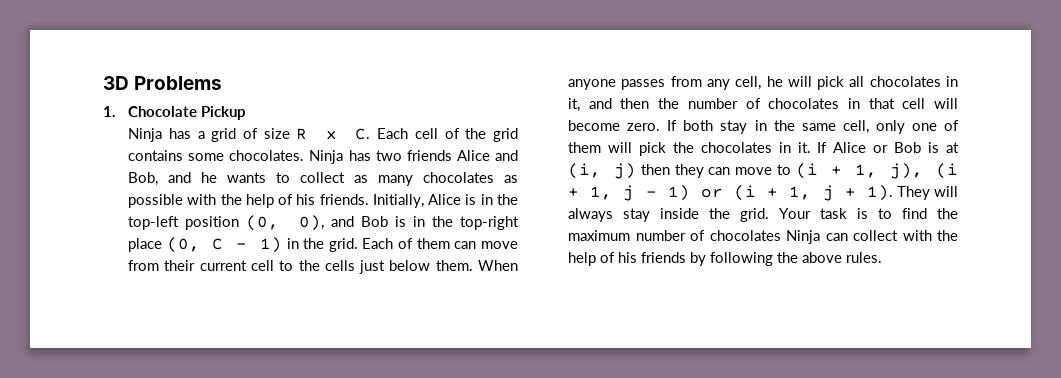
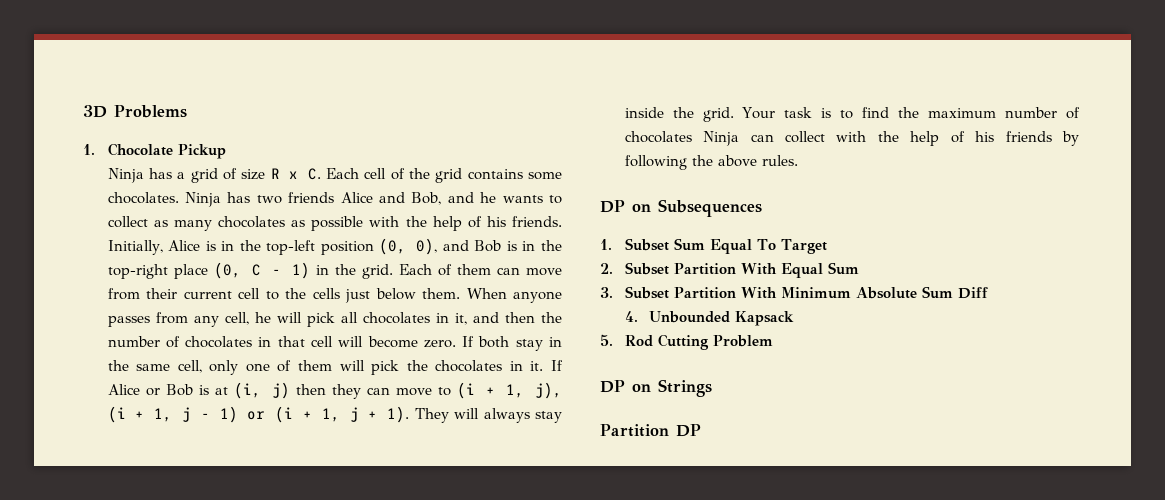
+ DP on Subsequences
+ 1. Subset Sum Equal To Target
+ 2. Subset Partition With Equal Sum
+ 3. Subset Partition With Minimum Absolute Sum Diff
+ 4. Unbounded Kapsack
+ 5. Rod Cutting Problem
+ DP on Strings
+ Partition DP

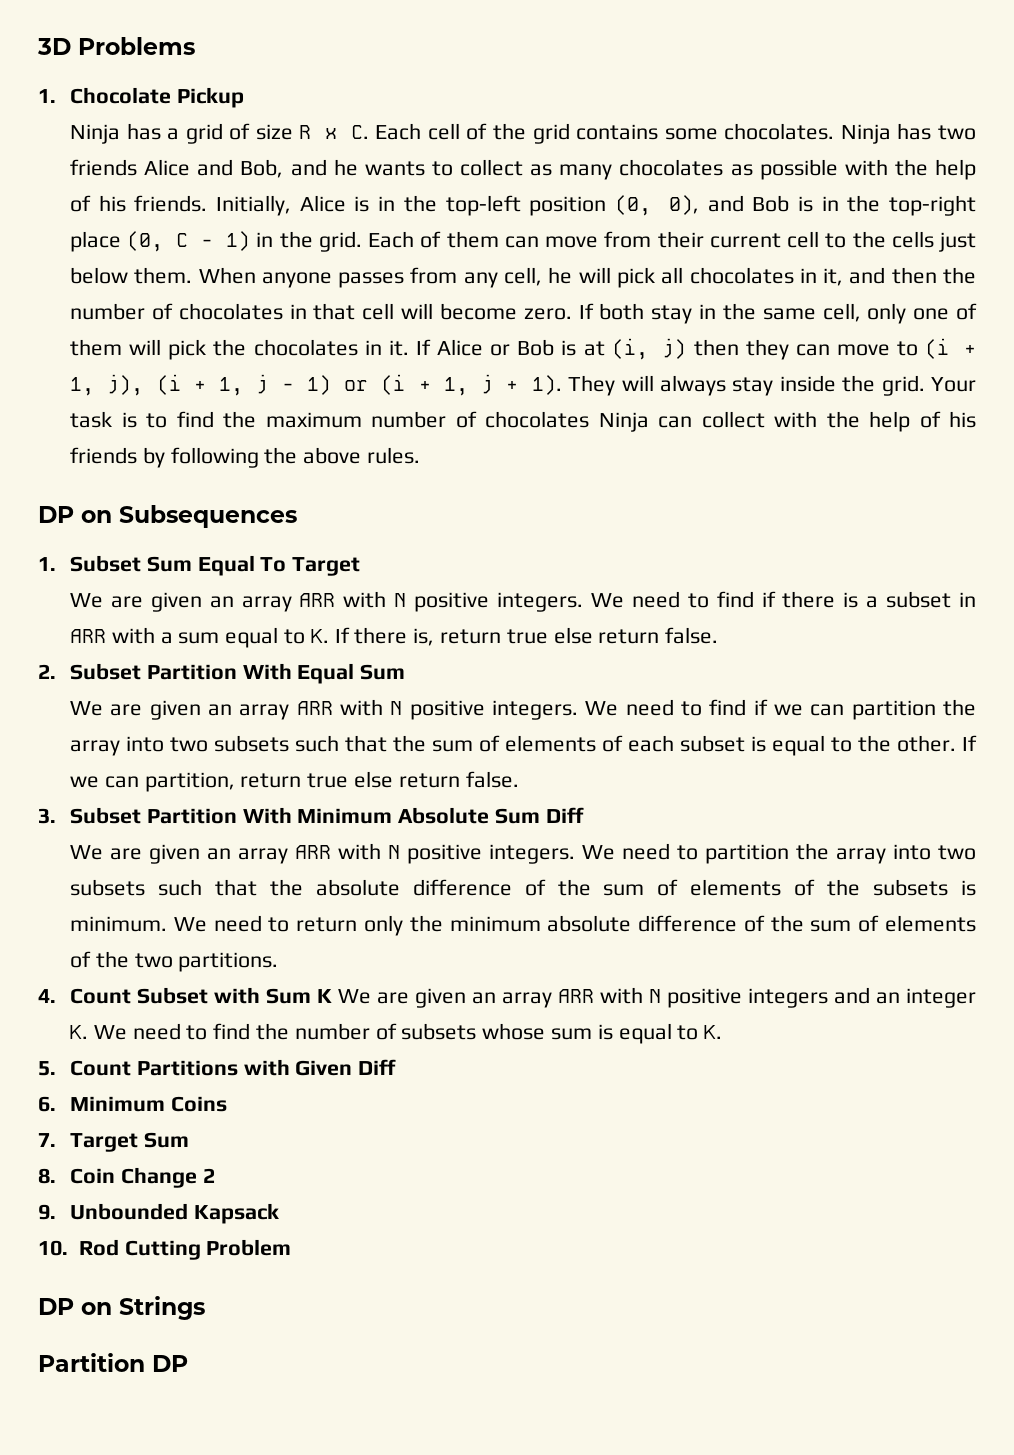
+ We are given an array ARR with N positive integers. We need to find if there is a subset in ARR with a sum equal to K. If there is, return true else return false.
+ We are given an array ARR with N positive integers. We need to find if we can partition the array into two subsets such that the sum of elements of each subset is equal to the other. If we can partition, return true else return false.
- 4. Unbounded Kapsack
+ We are given an array ARR with N positive integers. We need to partition the array into two subsets such that the absolute difference of the sum of elements of the subsets is minimum. We need to return only the minimum absolute difference of the sum of elements of the two partitions.
+ 4. Count Subset with Sum K We are given an array ARR with N positive integers and an integer K. We need to find the number of subsets whose sum is equal to K.
+ 5. Count Partitions with Given Diff
+ 6. Minimum Coins
+ 7. Target Sum
+ 8. Coin Change 2
+ 9. Unbounded Kapsack
- 5. Rod Cutting Problem
+ 10. Rod Cutting Problem

